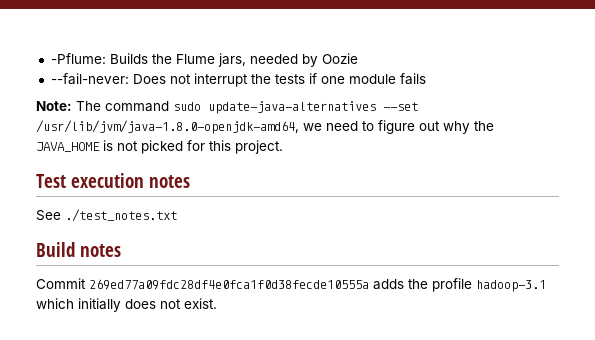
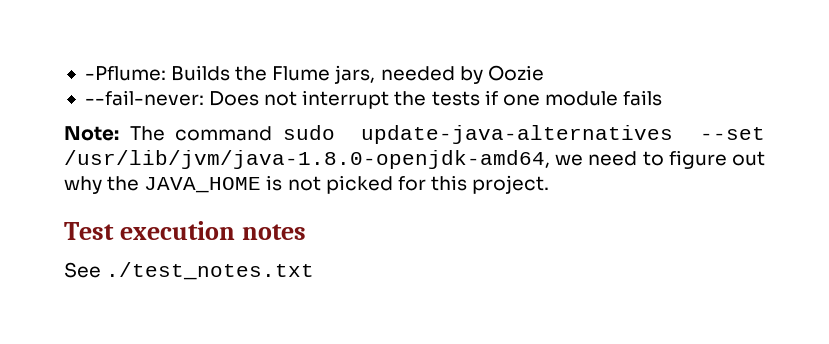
- Build notes
- Commit 269ed77a09fdc28df4e0fca1f0d38fecde10555a adds the profile hadoop-3.1 which initially does not exist.

